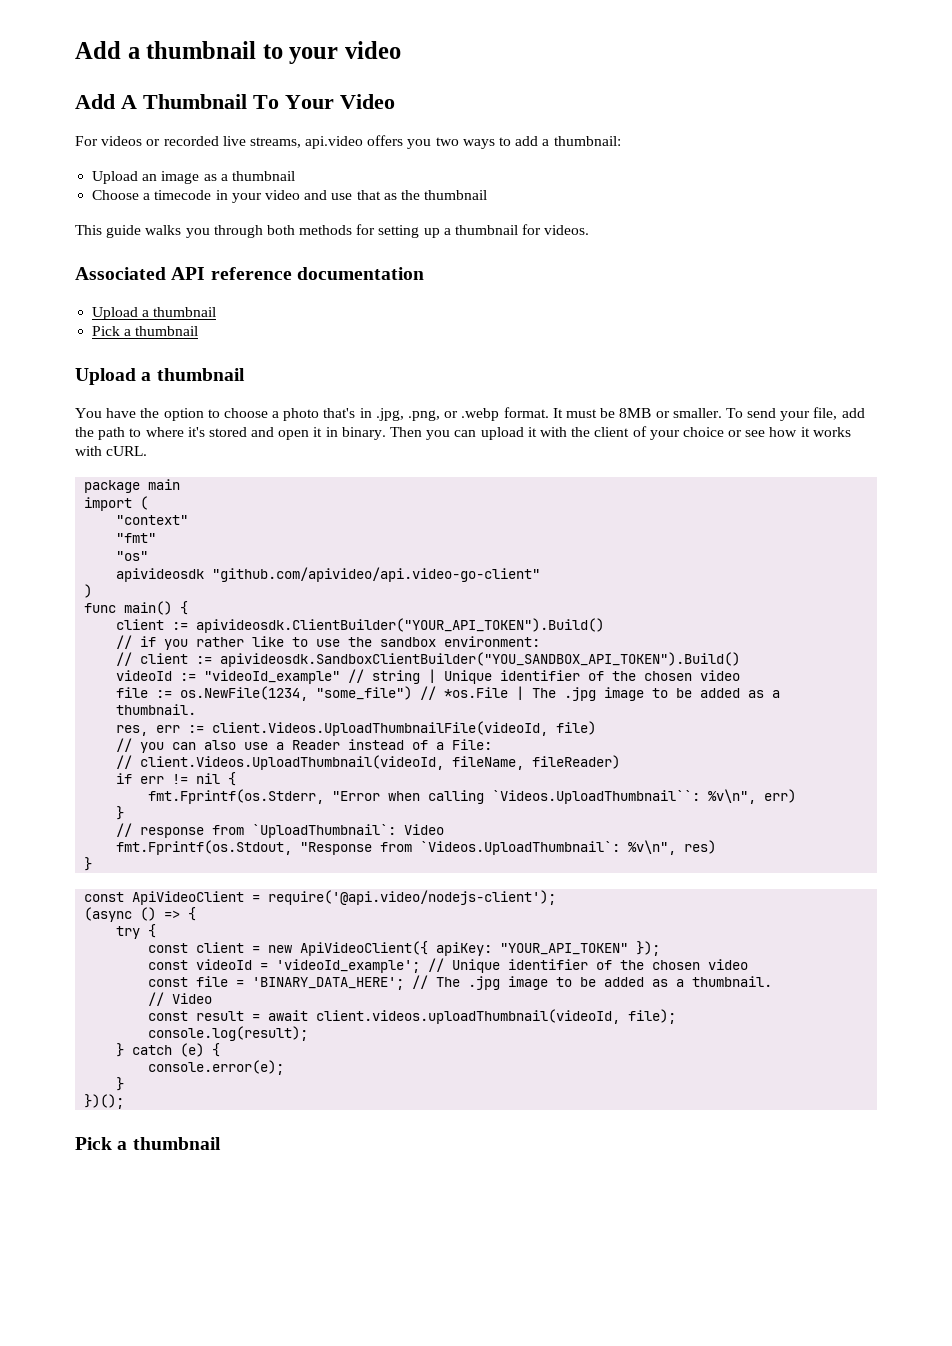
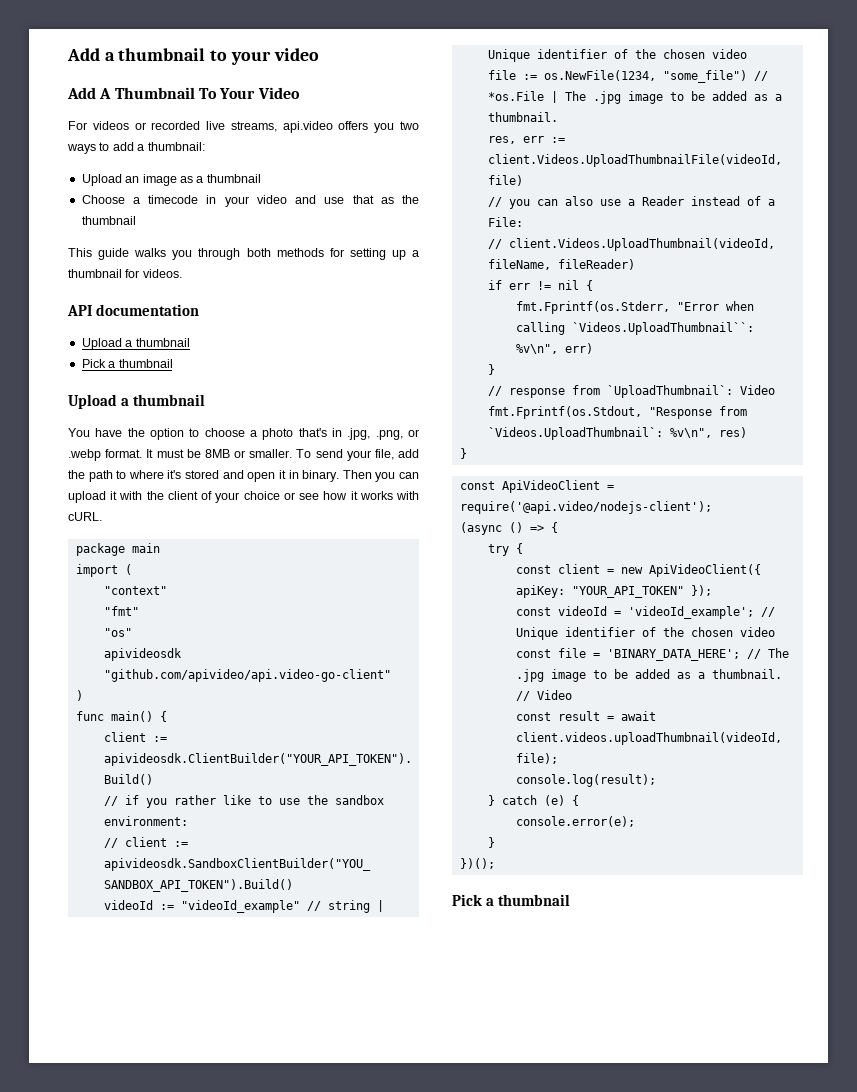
- Associated API reference documentation
+ API documentation

